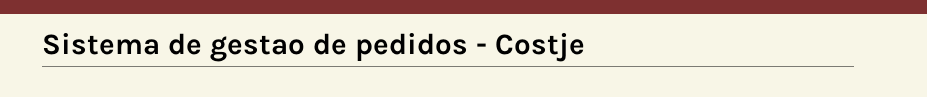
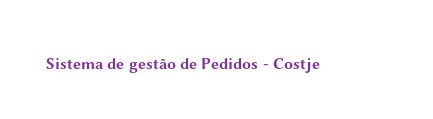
- Sistema de gestao de pedidos - Costje
+ Sistema de gestão de Pedidos - Costje

